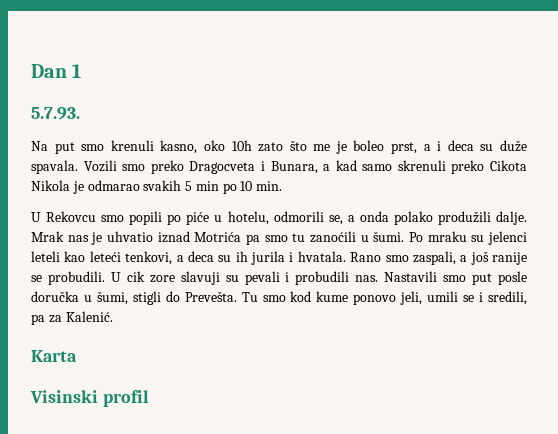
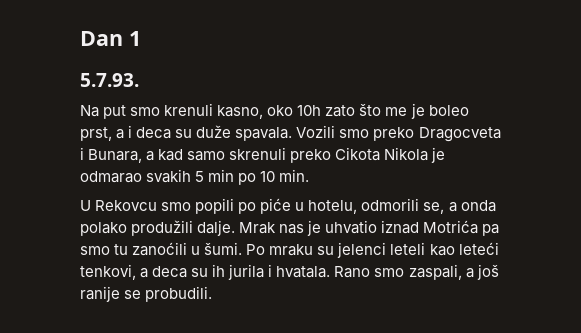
- U cik zore slavuji su pevali i probudili nas. Nastavili smo put posle doručka u šumi, stigli do Prevešta. Tu smo kod kume ponovo jeli, umili se i sredili, pa za Kalenić.
- Karta
- Visinski profil

